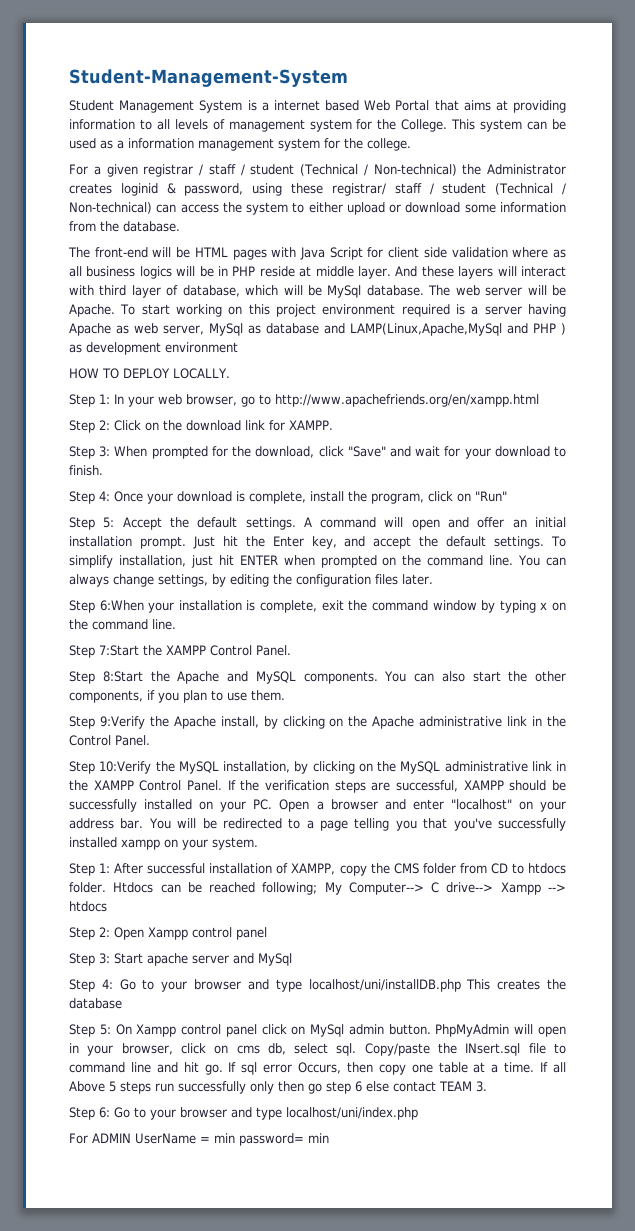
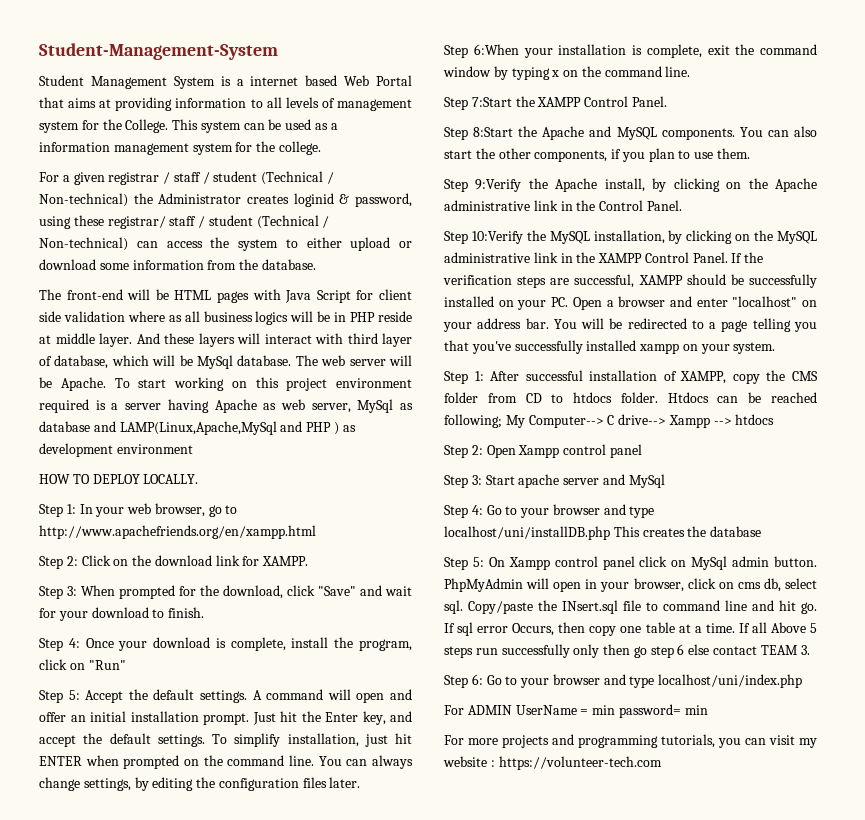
+ For more projects and programming tutorials, you can visit my website : https://volunteer-tech.com

